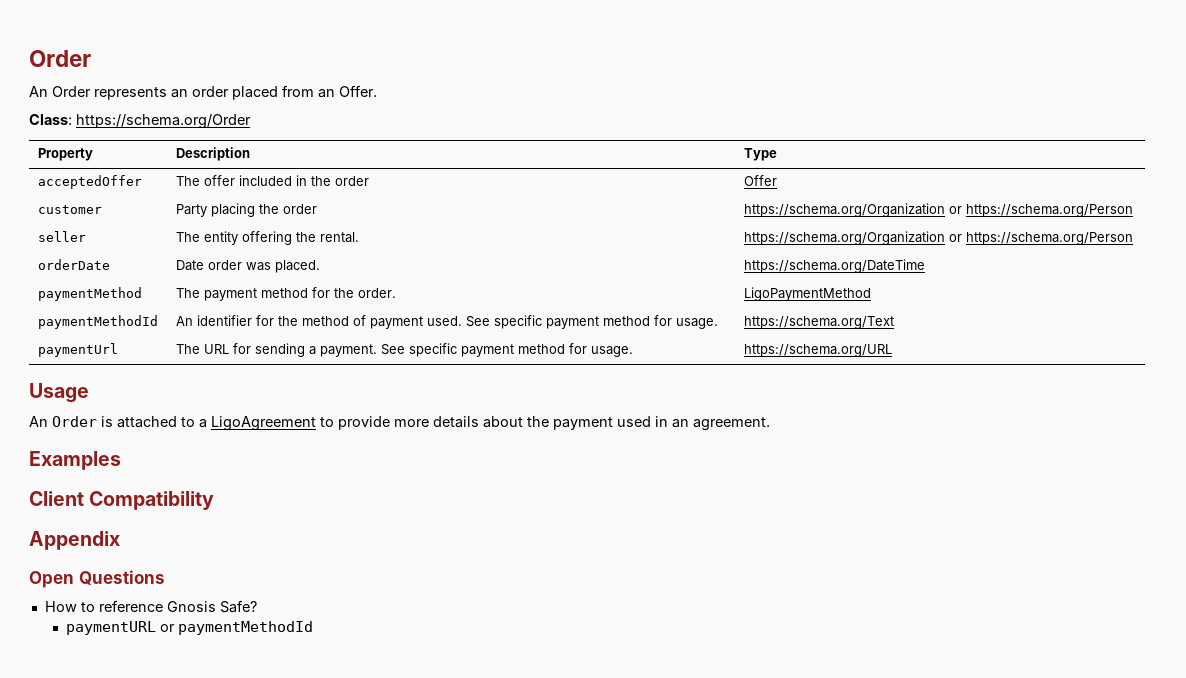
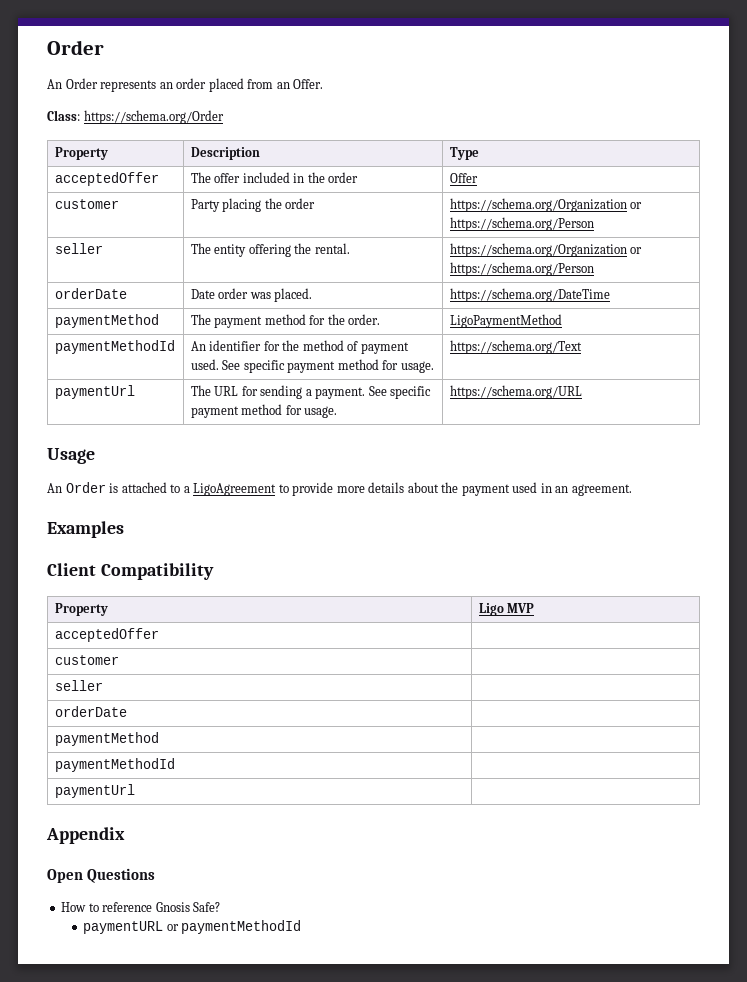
+ Property | Ligo MVP
+ acceptedOffer |
+ customer |
+ seller |
+ orderDate |
+ paymentMethod |
+ paymentMethodId |
+ paymentUrl |

